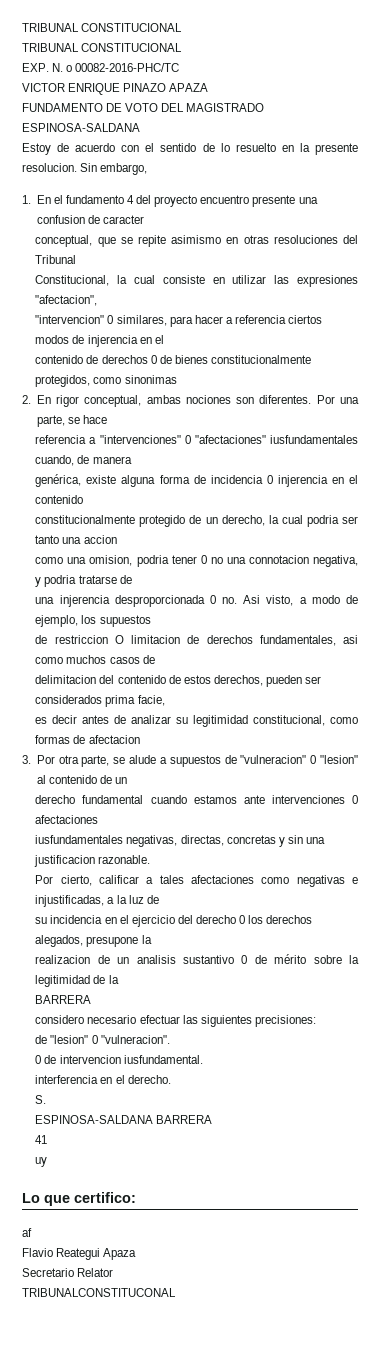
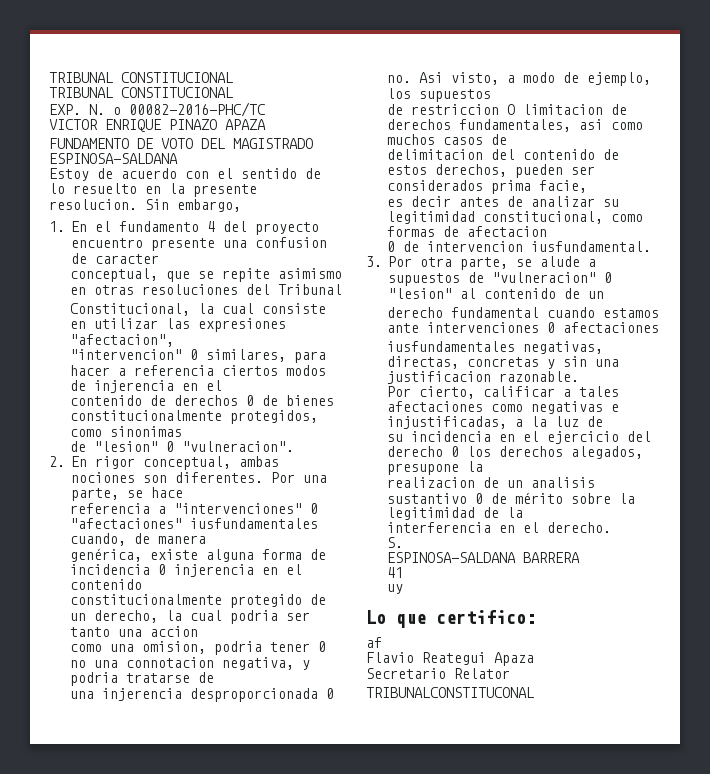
+ de "lesion" 0 "vulneracion".
+ 0 de intervencion iusfundamental.
  realizacion de un analisis sustantivo 0 de mérito sobre la legitimidad de la
- BARRERA
- considero necesario efectuar las siguientes precisiones:
- de "lesion" 0 "vulneracion".
- 0 de intervencion iusfundamental.

